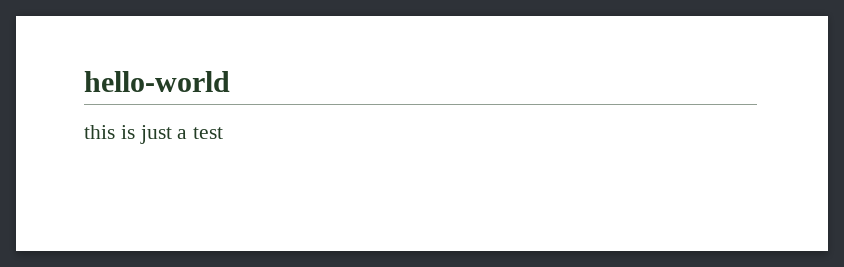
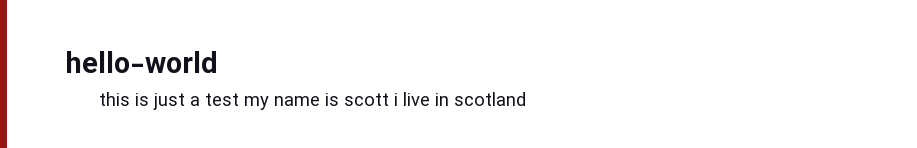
- this is just a test
+ this is just a test my name is scott i live in scotland

